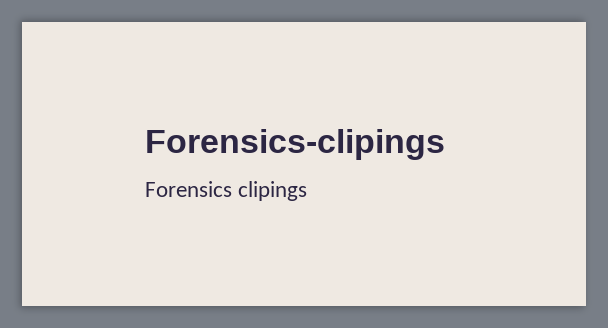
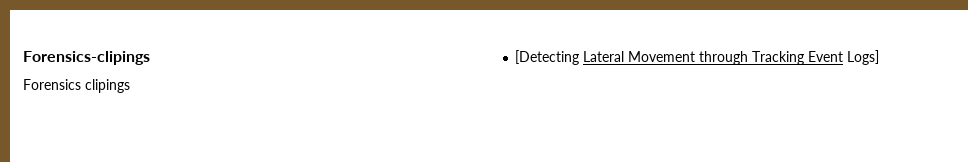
+ [Detecting Lateral Movement through Tracking Event Logs]

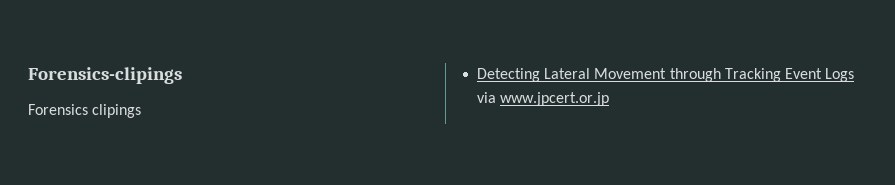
- [Detecting Lateral Movement through Tracking Event Logs]
+ Detecting Lateral Movement through Tracking Event Logs via www.jpcert.or.jp

